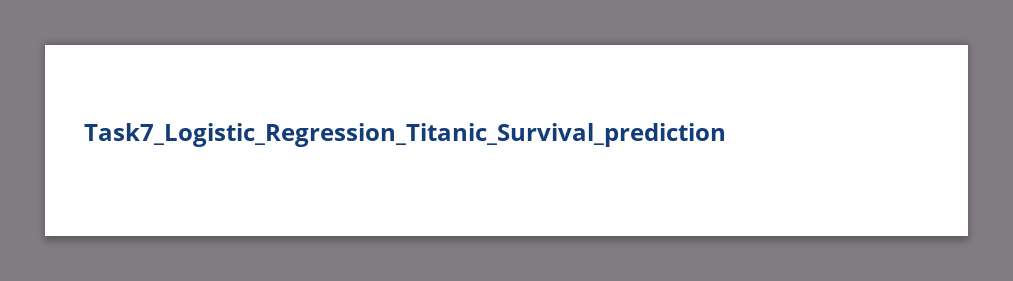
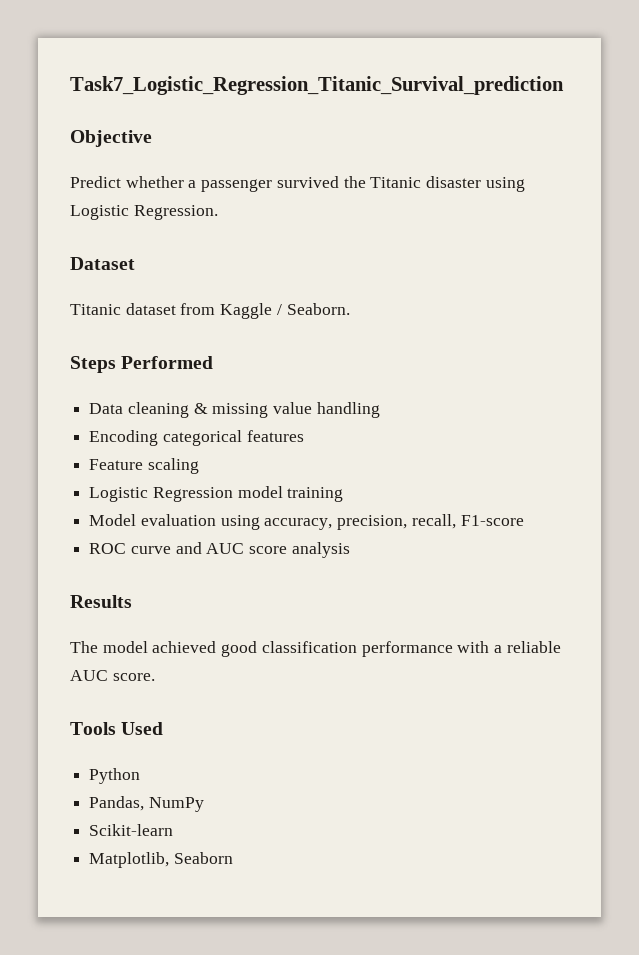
+ Objective
+ Predict whether a passenger survived the Titanic disaster using Logistic Regression.
+ Dataset
+ Titanic dataset from Kaggle / Seaborn.
+ Steps Performed
+ Data cleaning & missing value handling
+ Encoding categorical features
+ Feature scaling
+ Logistic Regression model training
+ Model evaluation using accuracy, precision, recall, F1-score
+ ROC curve and AUC score analysis
+ Results
+ The model achieved good classification performance with a reliable AUC score.
+ Tools Used
+ Python
+ Pandas, NumPy
+ Scikit-learn
+ Matplotlib, Seaborn

